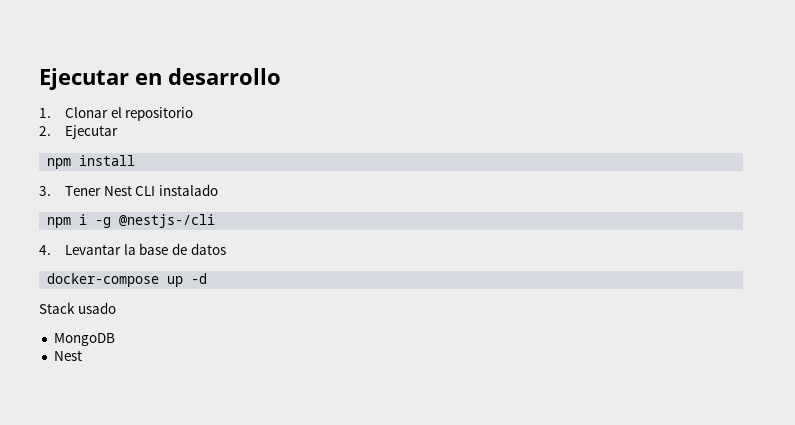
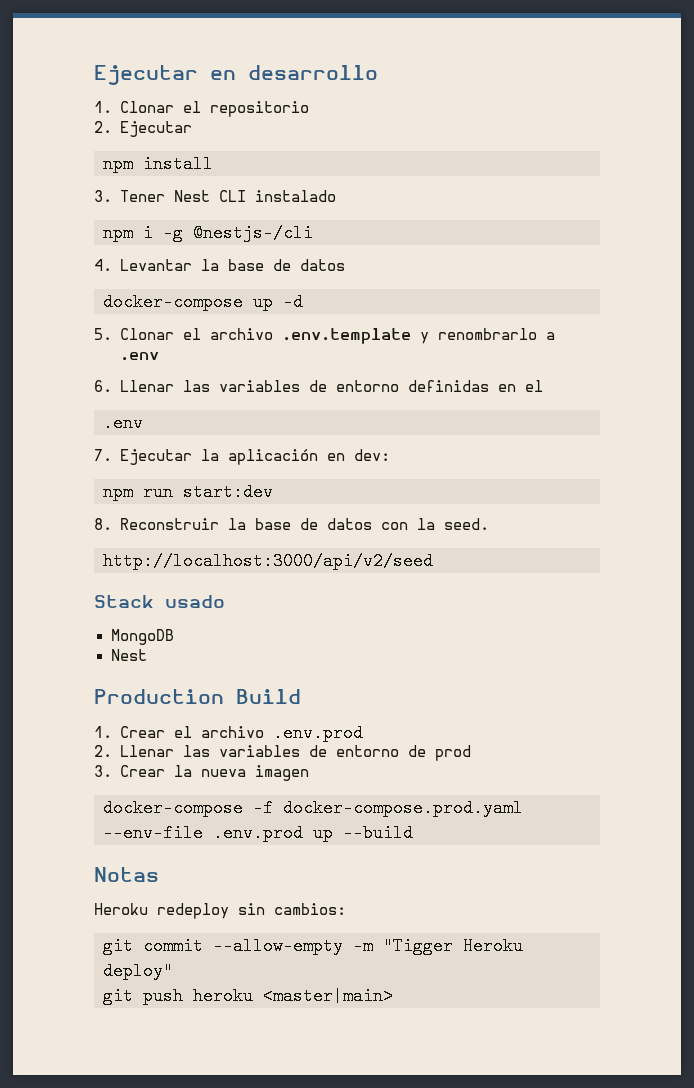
+ 5. Clonar el archivo .env.template y renombrarlo a .env
+ 6. Llenar las variables de entorno definidas en el
+ .env
+ 7. Ejecutar la aplicación en dev:
+ npm run start:dev
+ 8. Reconstruir la base de datos con la seed.
+ http://localhost:3000/api/v2/seed
  Stack usado
  MongoDB
  Nest
+ Production Build
+ 1. Crear el archivo .env.prod
+ 2. Llenar las variables de entorno de prod
+ 3. Crear la nueva imagen
+ docker-compose -f docker-compose.prod.yaml --env-file .env.prod up --build
+ Notas
+ Heroku redeploy sin cambios:
+ git commit --allow-empty -m "Tigger Heroku deploy"
+ git push heroku <master|main>

